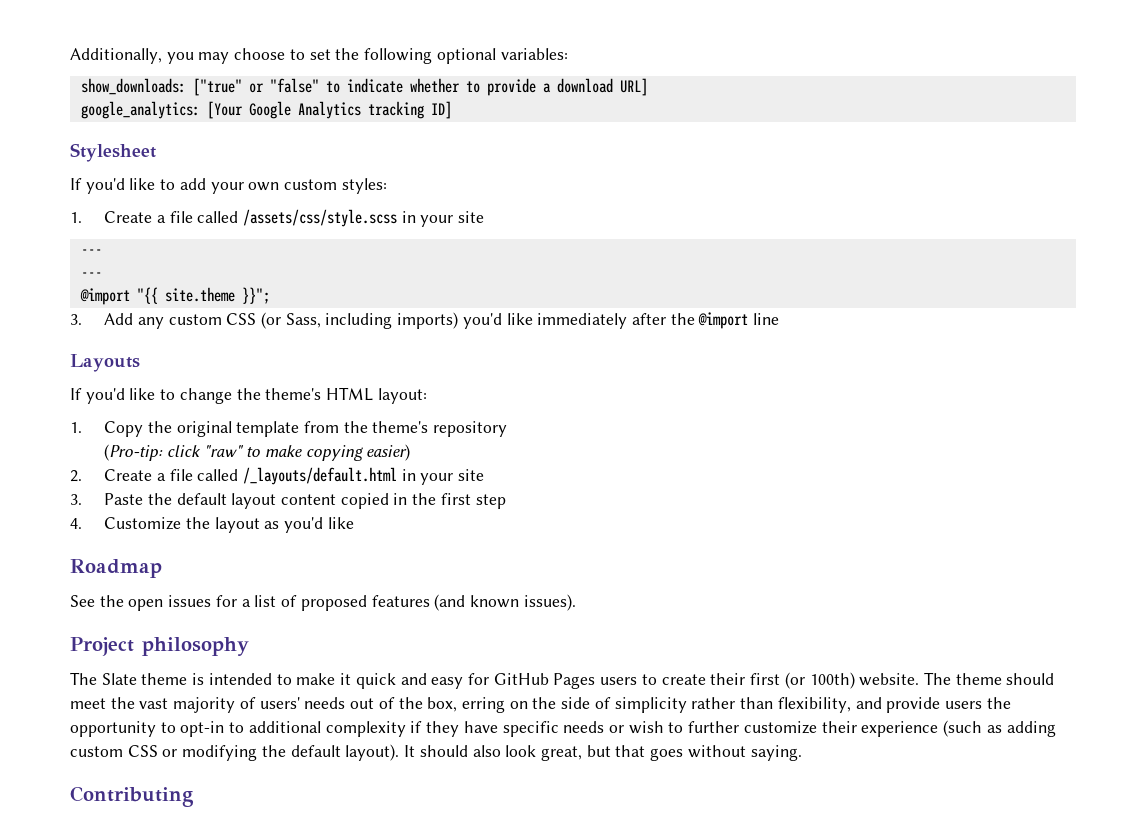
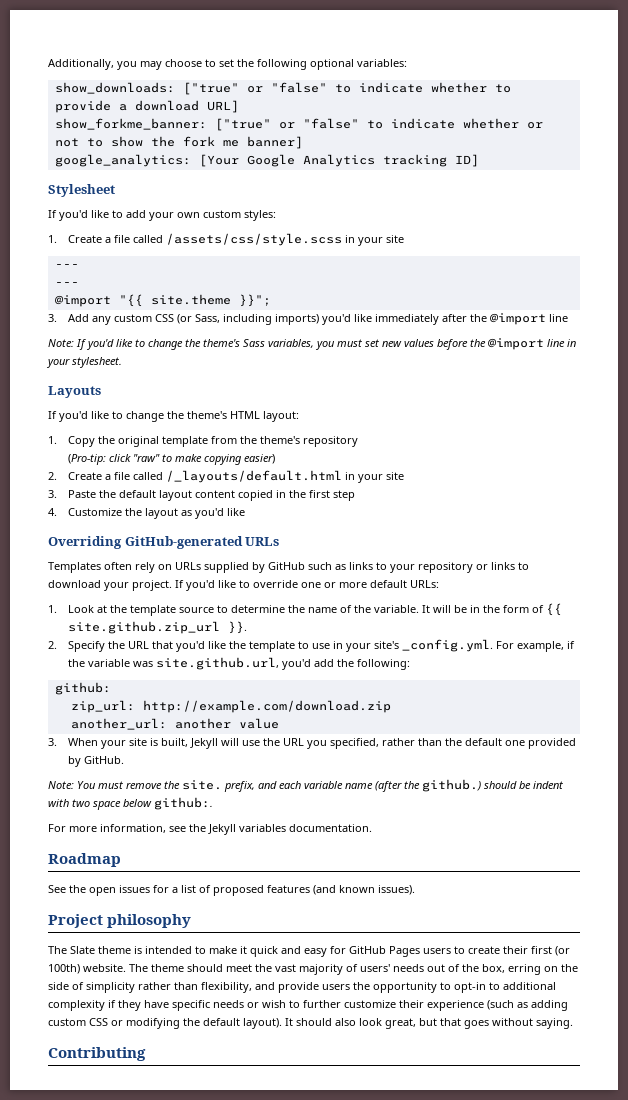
+ show_forkme_banner: ["true" or "false" to indicate whether or not to show the fork me banner]
+ Note: If you'd like to change the theme's Sass variables, you must set new values before the @import line in your stylesheet.
+ Overriding GitHub-generated URLs
+ Templates often rely on URLs supplied by GitHub such as links to your repository or links to download your project. If you'd like to override one or more default URLs:
+ 1. Look at the template source to determine the name of the variable. It will be in the form of {{ site.github.zip_url }}.
+ 2. Specify the URL that you'd like the template to use in your site's _config.yml. For example, if the variable was site.github.url, you'd add the following:
+ github:
+ zip_url: http://example.com/download.zip
+ another_url: another value
+ 3. When your site is built, Jekyll will use the URL you specified, rather than the default one provided by GitHub.
+ Note: You must remove the site. prefix, and each variable name (after the github.) should be indent with two space below github:.
+ For more information, see the Jekyll variables documentation.

